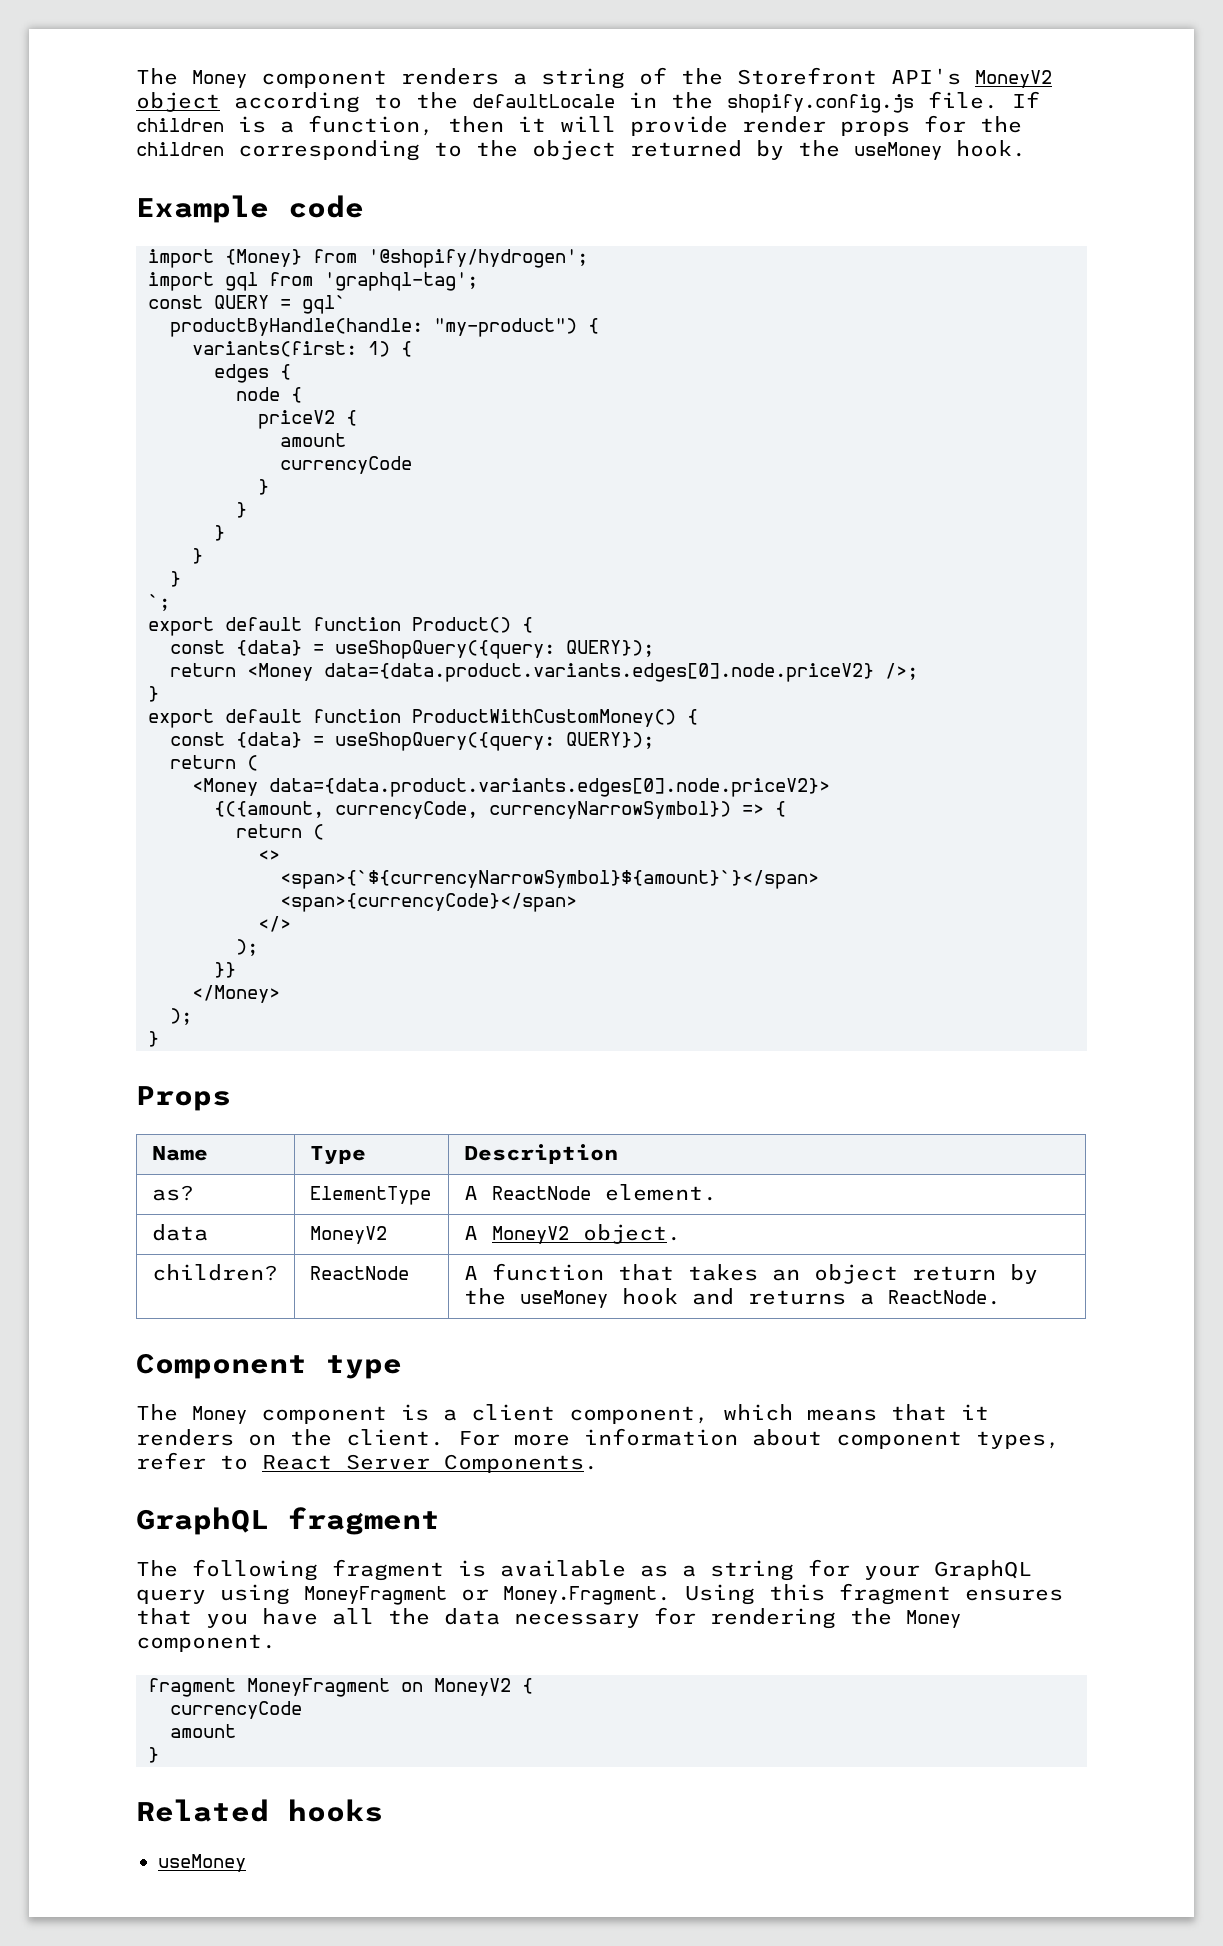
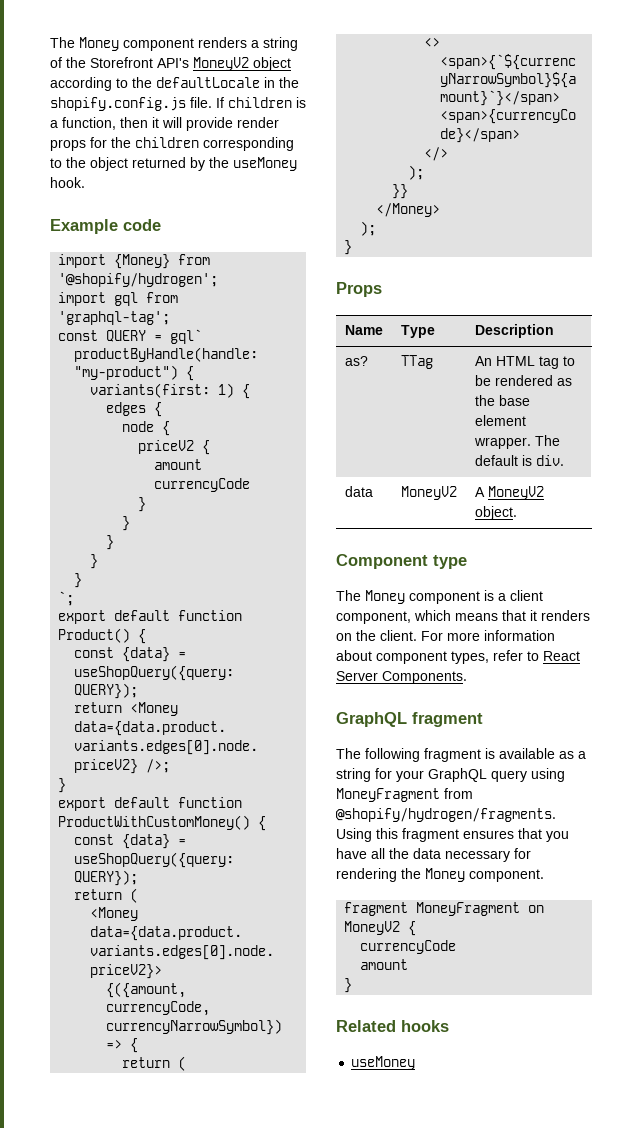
- as? | ElementType | A ReactNode element.
+ as? | TTag | An HTML tag to be rendered as the base element wrapper. The default is div.
- children? | ReactNode | A function that takes an object return by the useMoney hook and returns a ReactNode.
- The following fragment is available as a string for your GraphQL query using MoneyFragment or Money.Fragment. Using this fragment ensures that you have all the data necessary for rendering the Money component.
+ The following fragment is available as a string for your GraphQL query using MoneyFragment from @shopify/hydrogen/fragments. Using this fragment ensures that you have all the data necessary for rendering the Money component.

